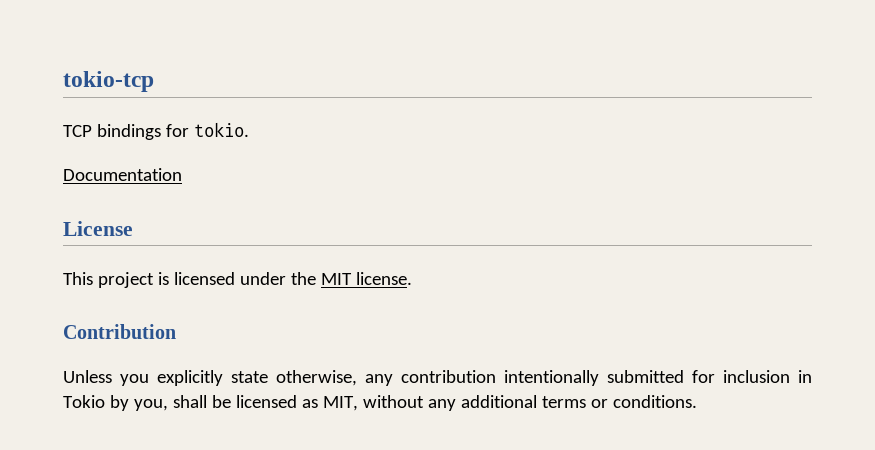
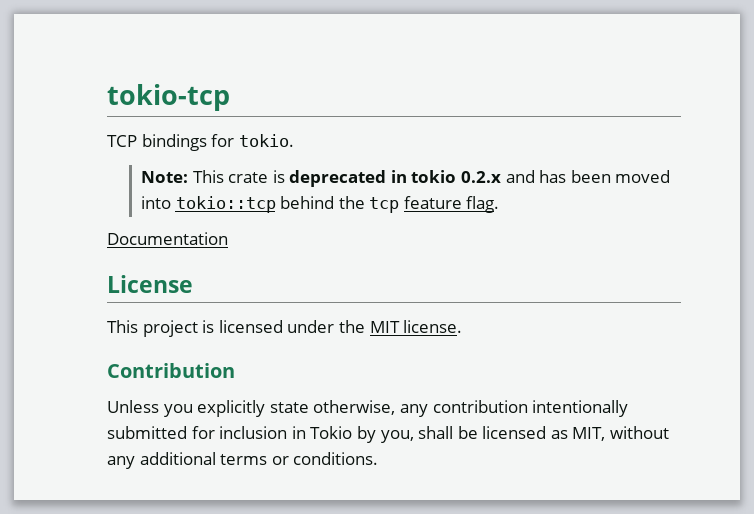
+ Note: This crate is deprecated in tokio 0.2.x and has been moved into tokio::tcp behind the tcp feature flag.

